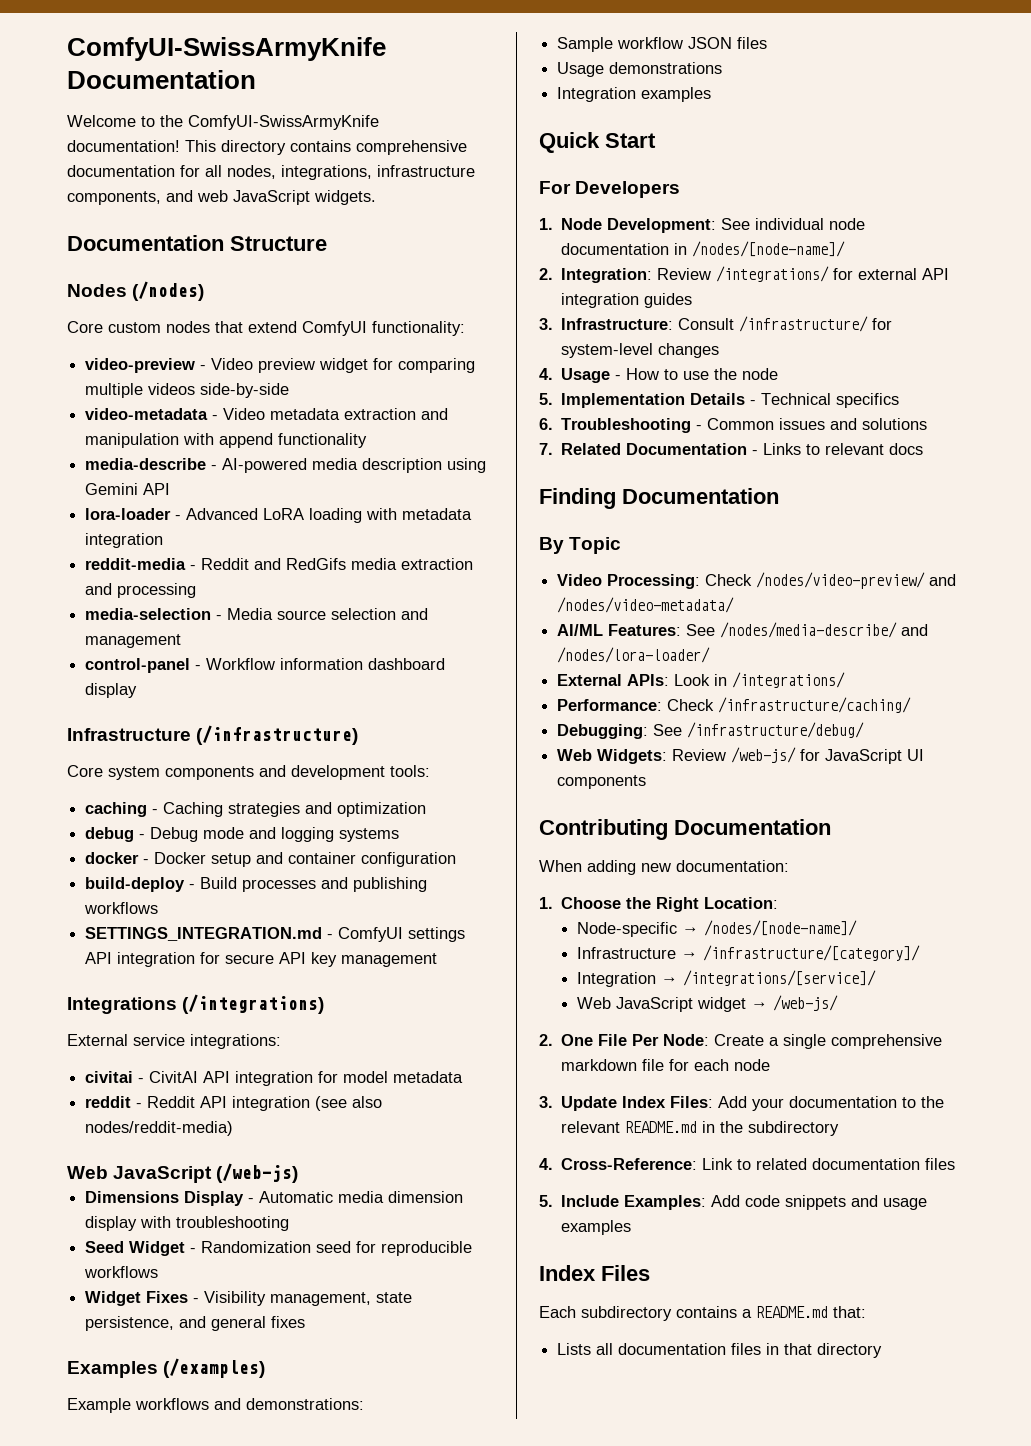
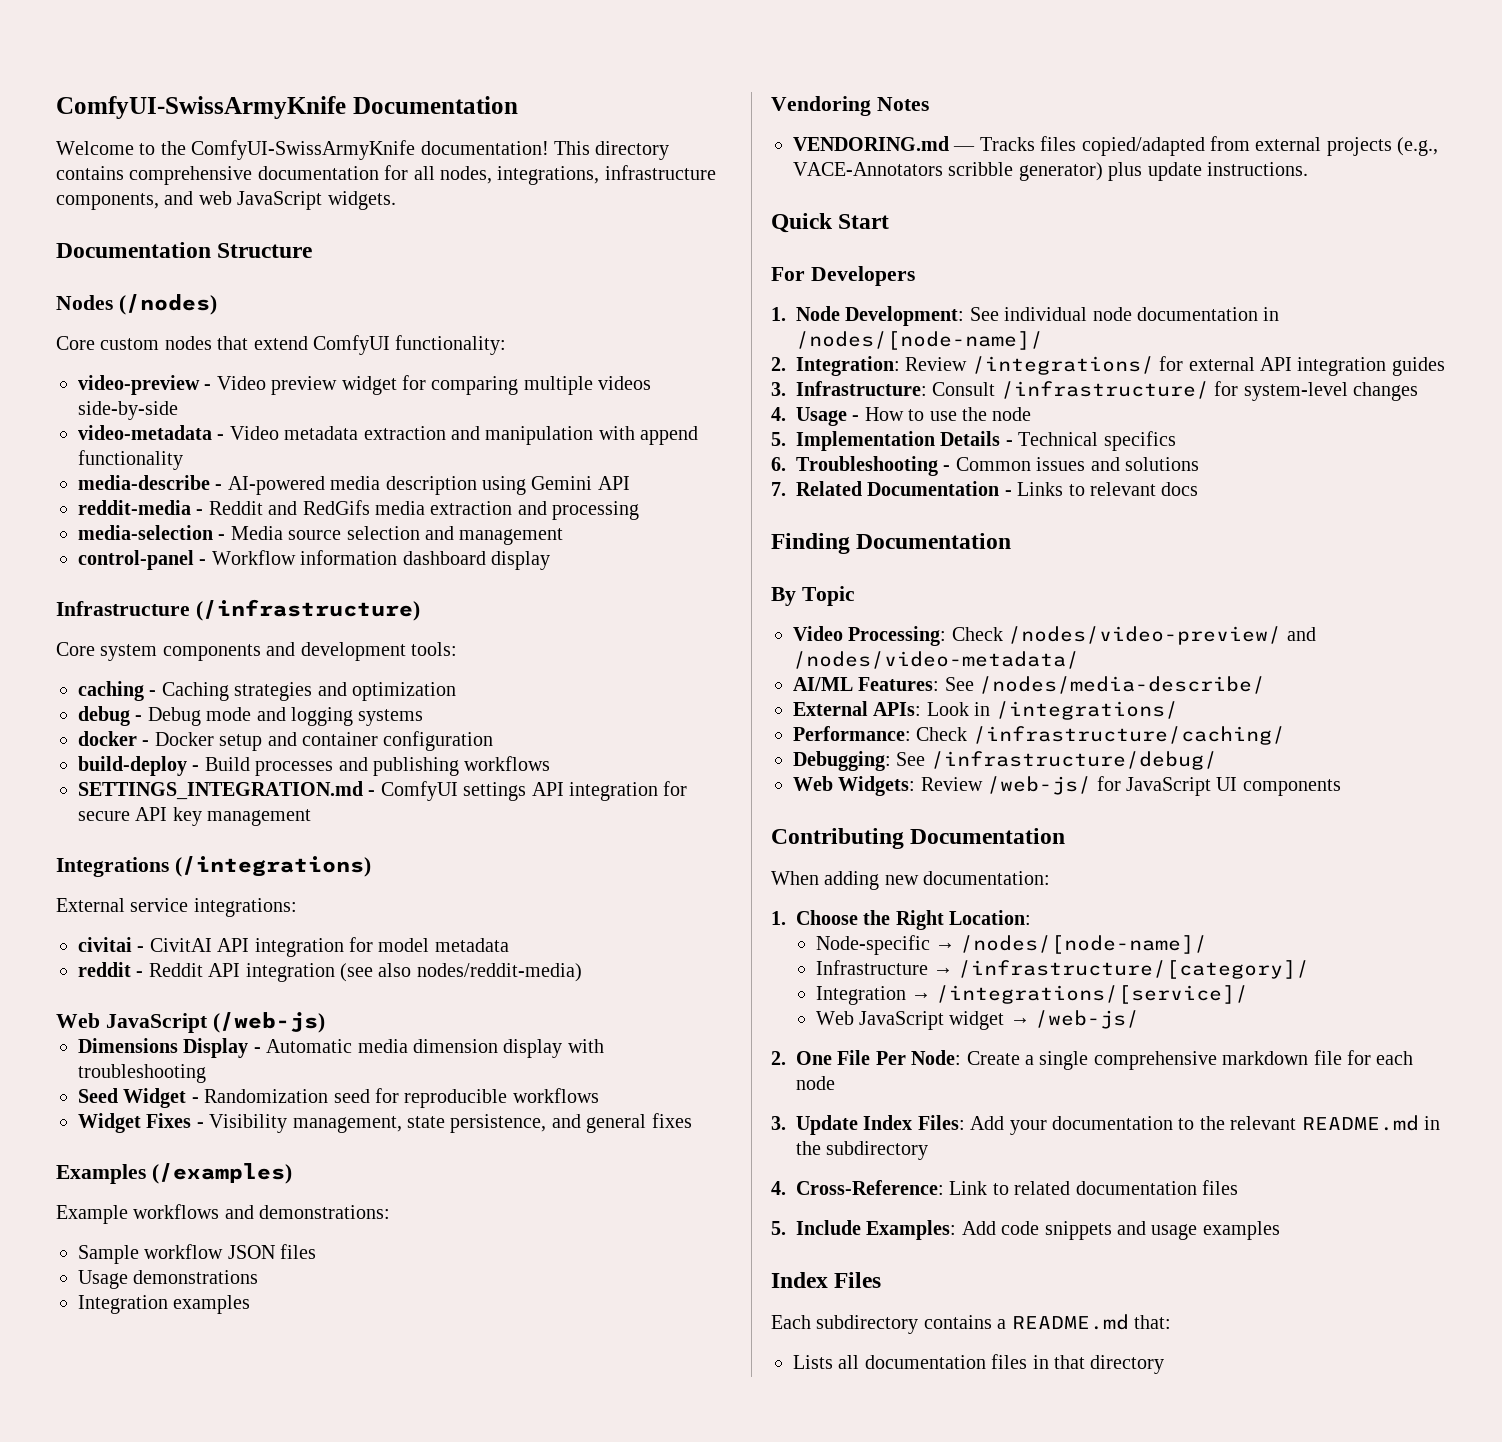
- lora-loader - Advanced LoRA loading with metadata integration
+ Vendoring Notes
+ VENDORING.md — Tracks files copied/adapted from external projects (e.g., VACE-Annotators scribble generator) plus update instructions.
- AI/ML Features: See /nodes/media-describe/ and /nodes/lora-loader/
+ AI/ML Features: See /nodes/media-describe/

